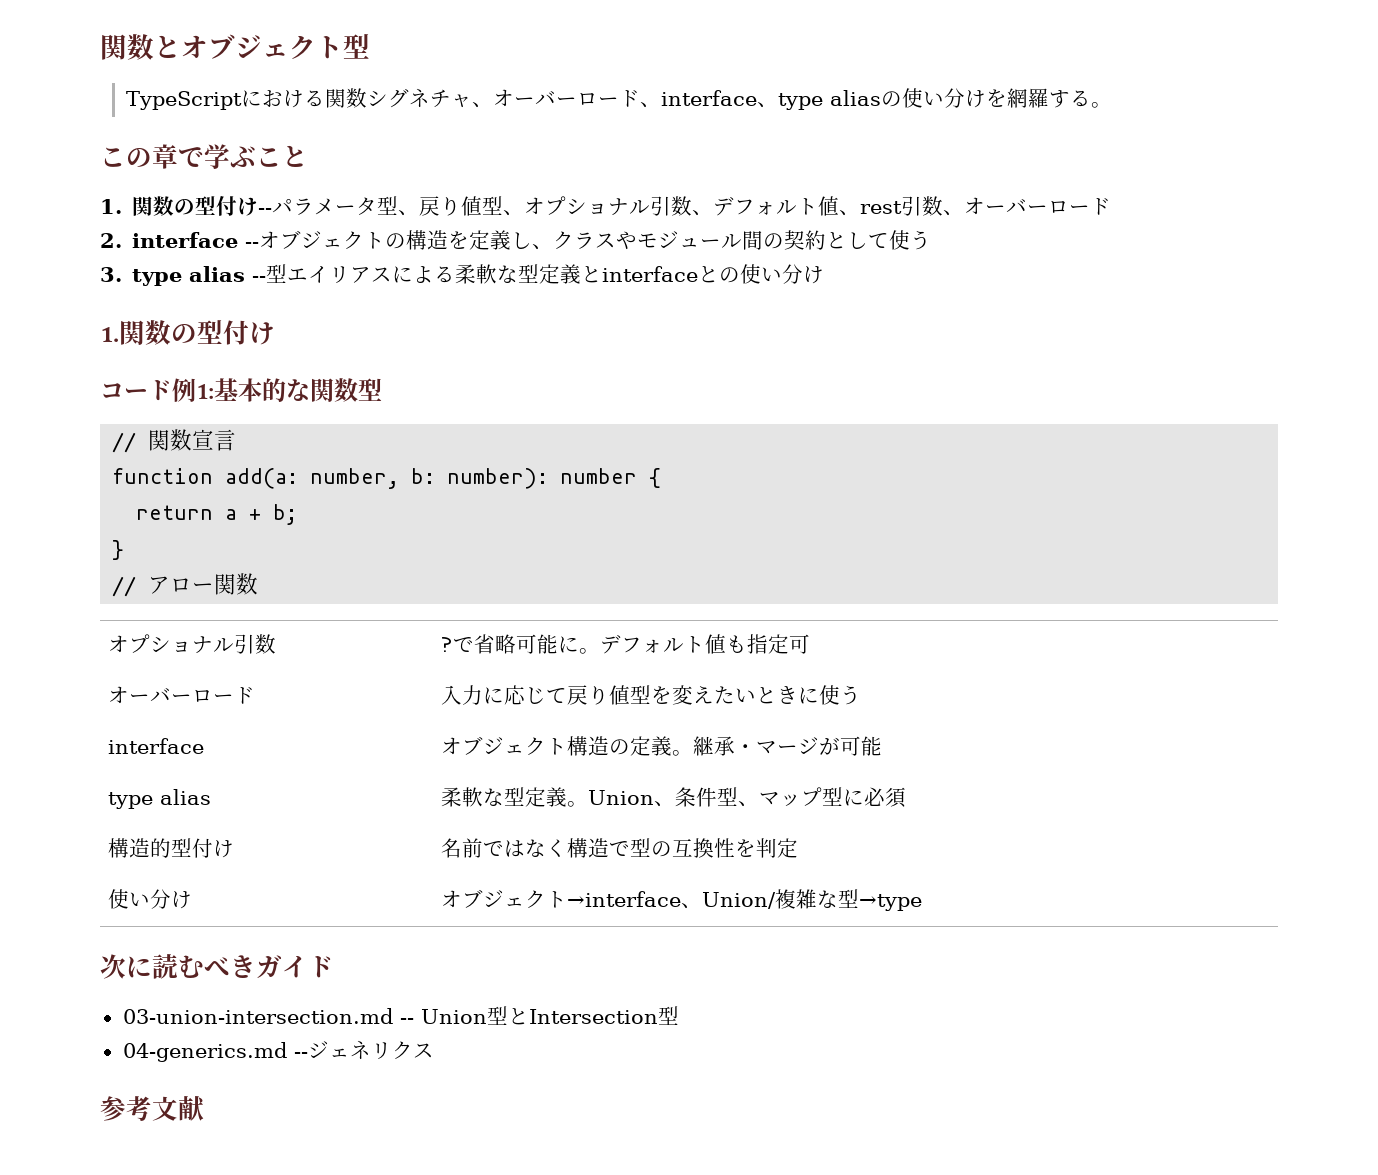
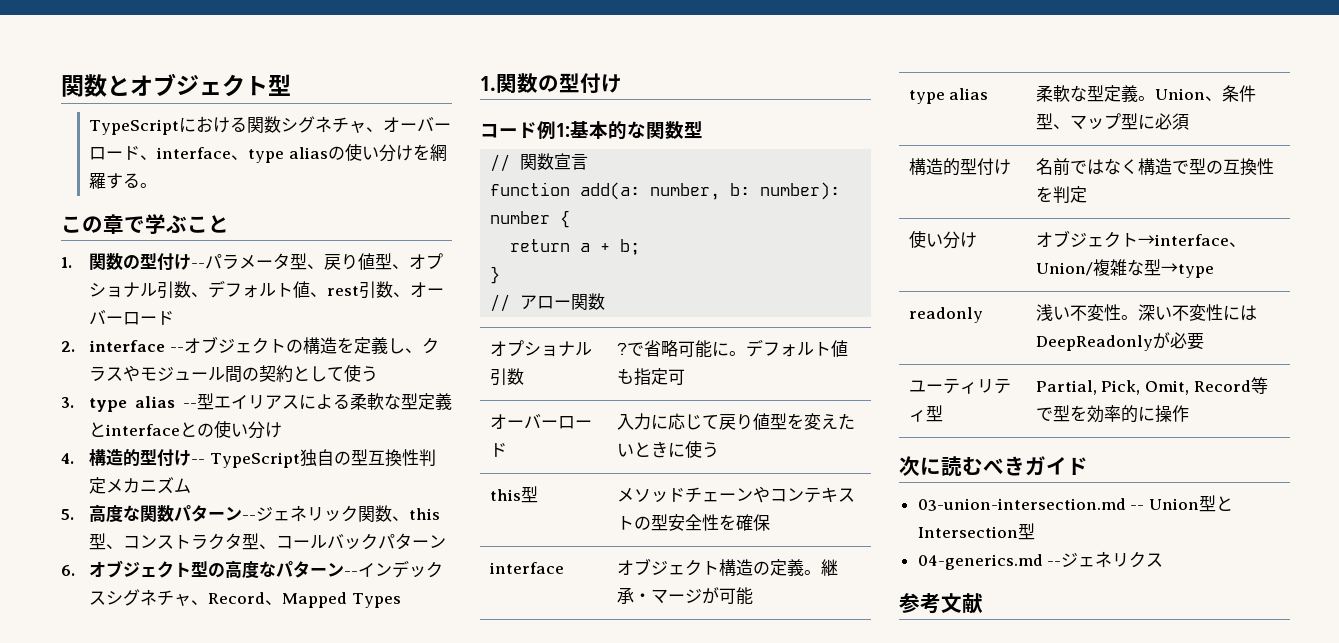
+ 4.構造的型付け-- TypeScript独自の型互換性判定メカニズム
+ 5.高度な関数パターン--ジェネリック関数、this型、コンストラクタ型、コールバックパターン
+ 6.オブジェクト型の高度なパターン--インデックスシグネチャ、Record、Mapped Types
+ this型 | メソッドチェーンやコンテキストの型安全性を確保
+ readonly | 浅い不変性。深い不変性にはDeepReadonlyが必要
+ ユーティリティ型 | Partial, Pick, Omit, Record等で型を効率的に操作

